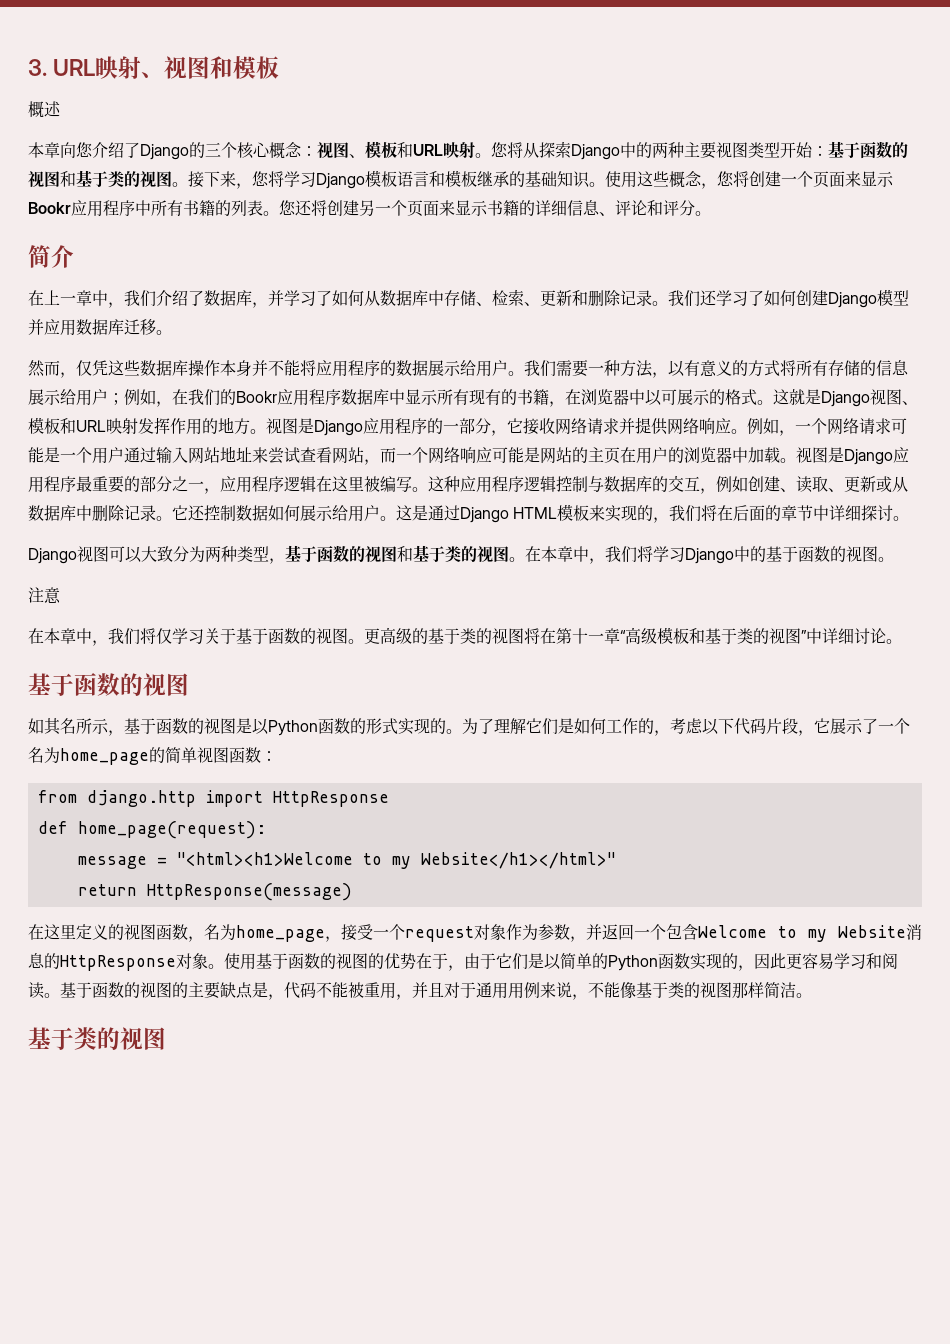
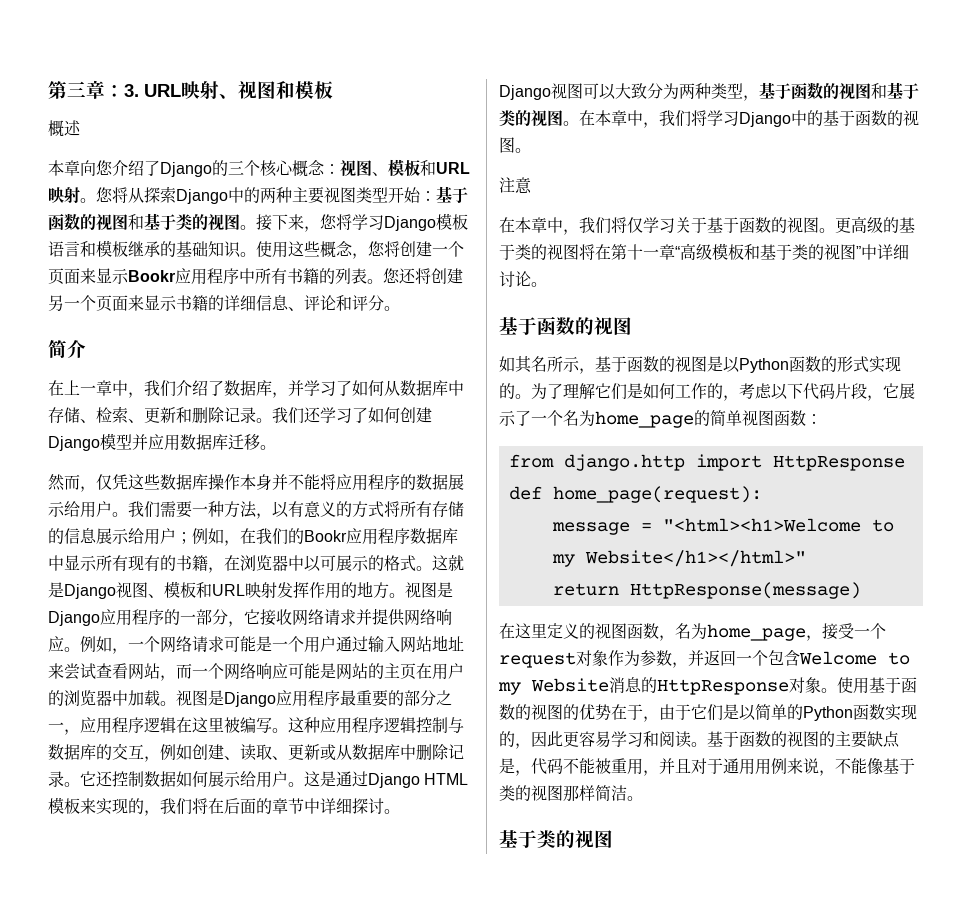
- 3. URL映射、视图和模板
+ 第三章：3. URL映射、视图和模板

